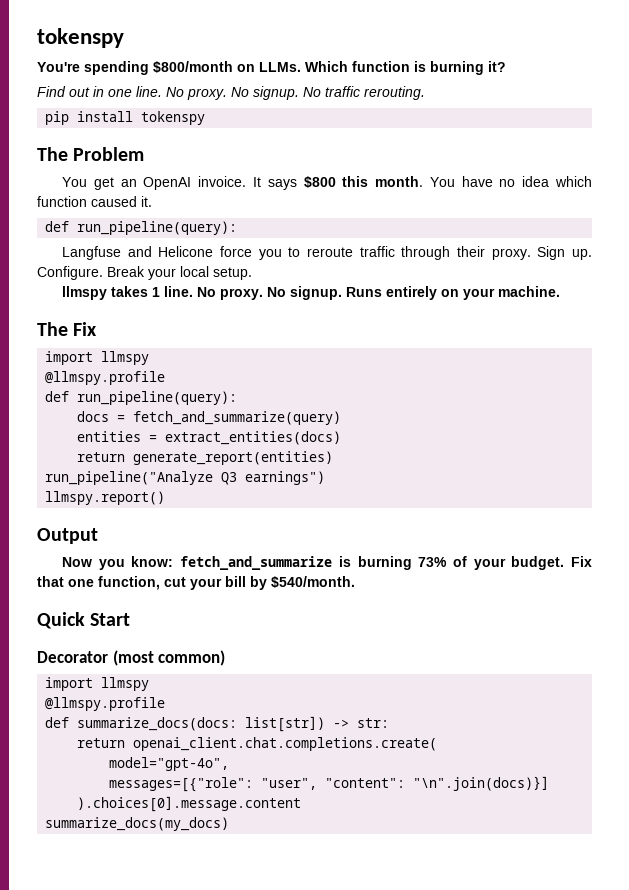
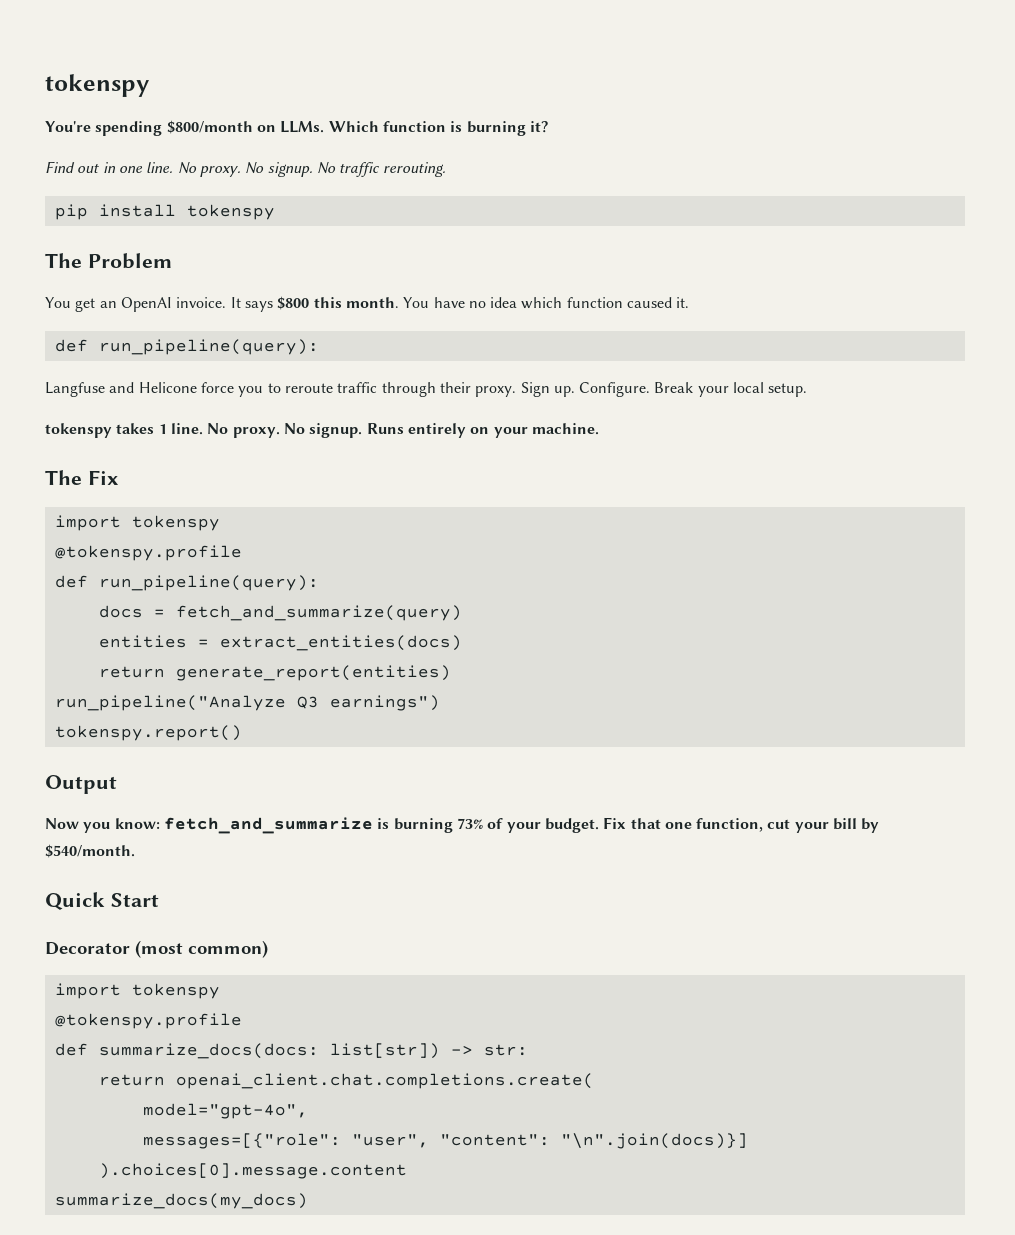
- llmspy takes 1 line.
+ tokenspy takes 1 line.
  The Fix
- import llmspy
- @llmspy.profile
+ import tokenspy
+ @tokenspy.profile
- llmspy.report()
+ tokenspy.report()
  Decorator (most common)
- import llmspy
- @llmspy.profile
+ import tokenspy
+ @tokenspy.profile

